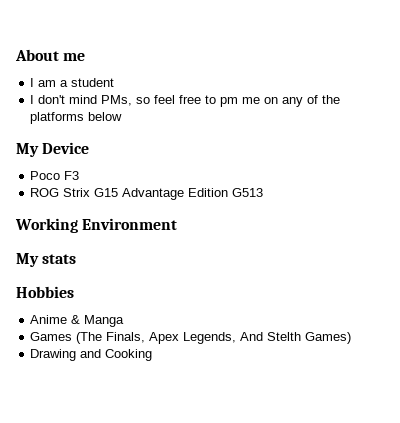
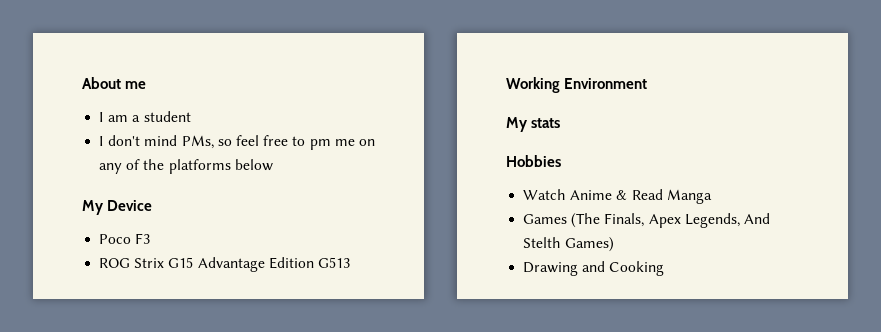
- Anime & Manga
+ Watch Anime & Read Manga

